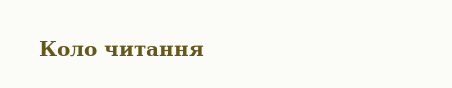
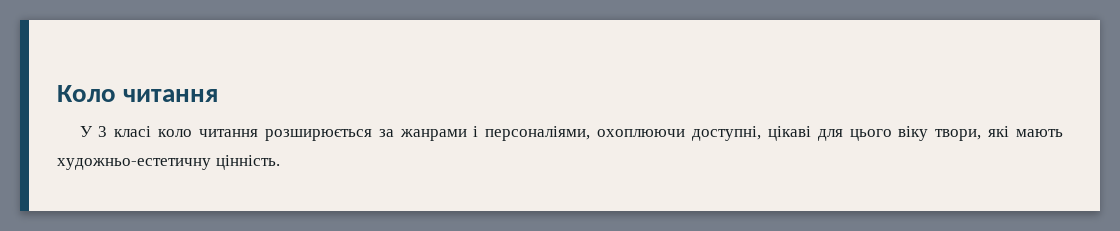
+ У 3 класі коло читання розширюється за жанрами і персоналіями, охоплюючи доступні, цікаві для цього віку твори, які мають художньо-естетичну цінність.

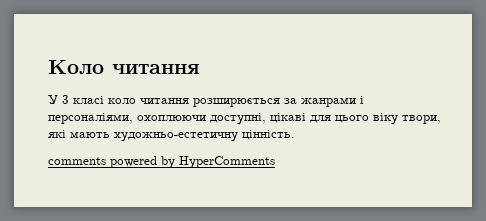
+ comments powered by HyperComments

